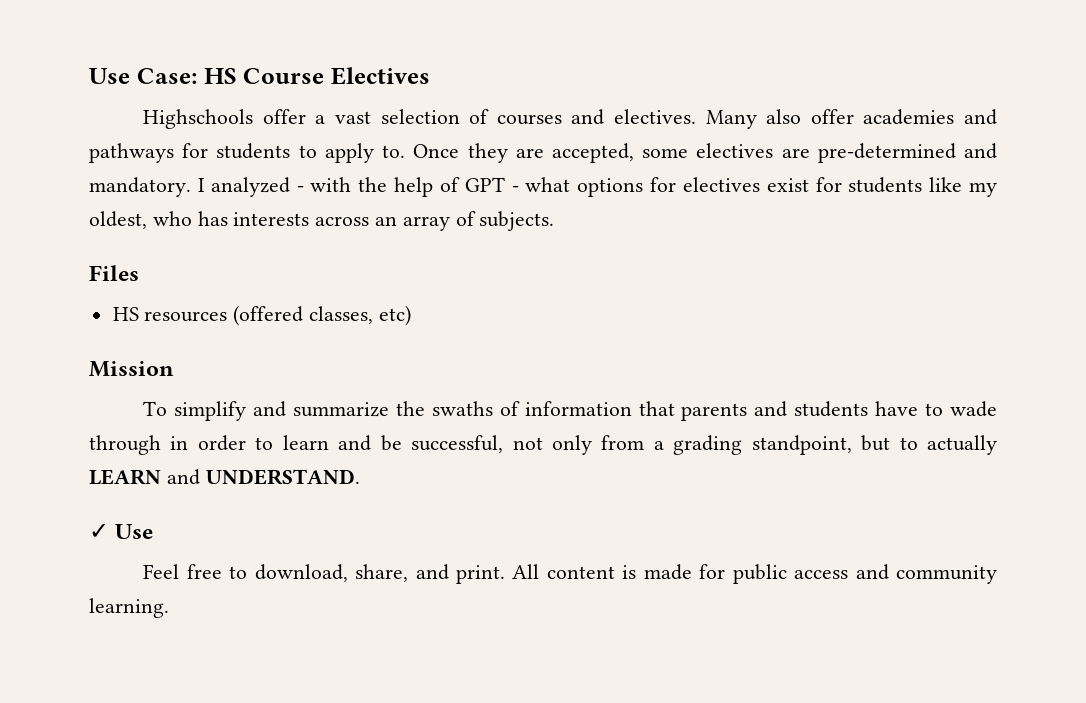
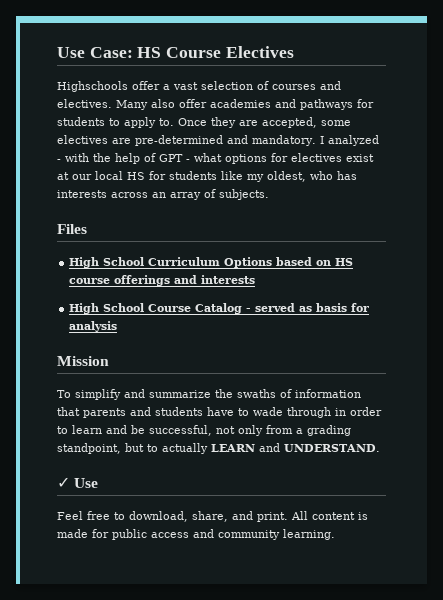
- I analyzed - with the help of GPT - what options for electives exist for students like my oldest, who has interests across an array of subjects.
+ I analyzed - with the help of GPT - what options for electives exist at our local HS for students like my oldest, who has interests across an array of subjects.
- HS resources (offered classes, etc)
+ High School Curriculum Options based on HS course offerings and interests
+ High School Course Catalog - served as basis for analysis

